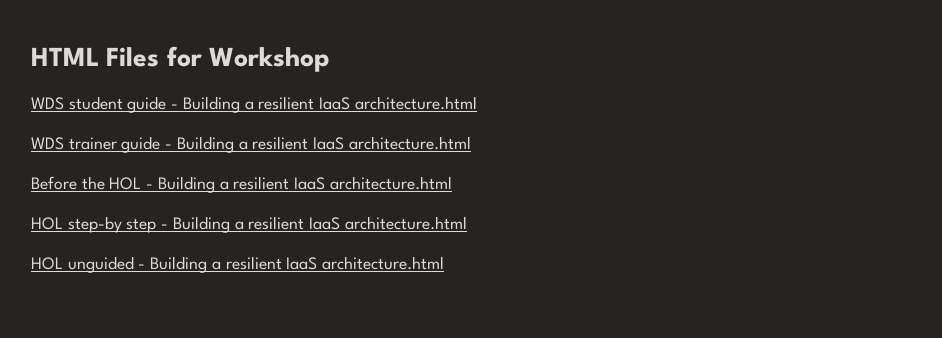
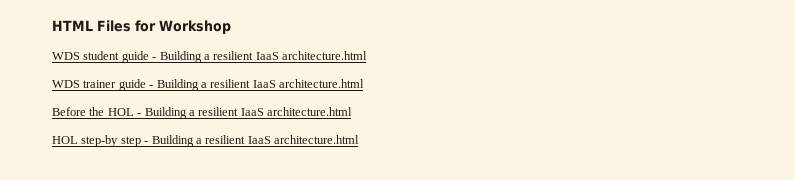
- HOL unguided - Building a resilient IaaS architecture.html

